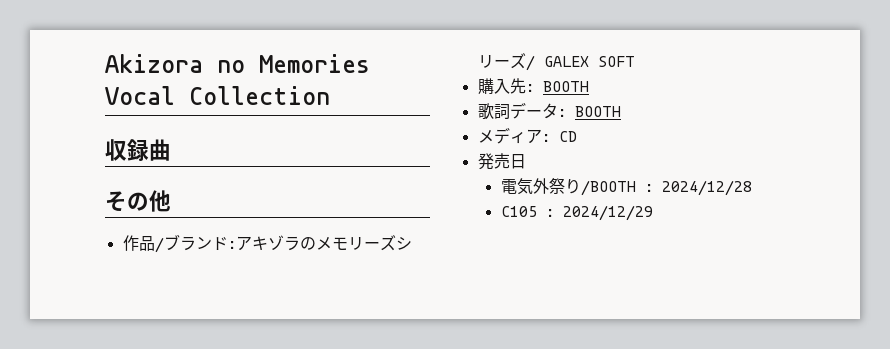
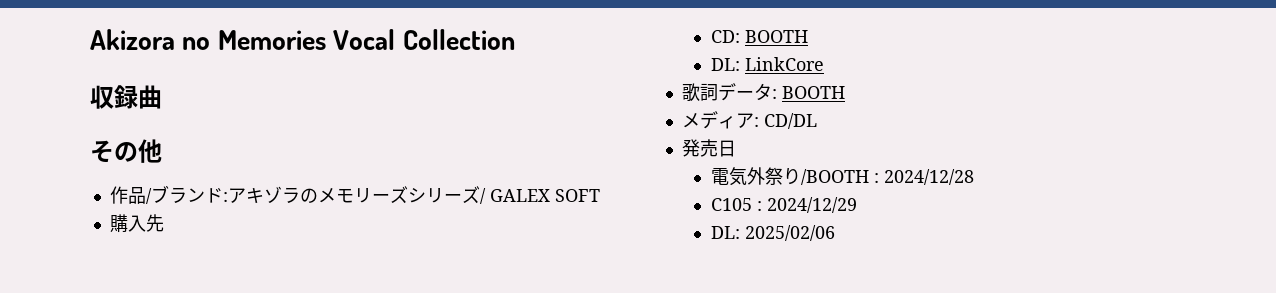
- 購入先: BOOTH
+ 購入先
+ CD: BOOTH
+ DL: LinkCore
- メディア: CD
+ メディア: CD/DL
+ DL: 2025/02/06

